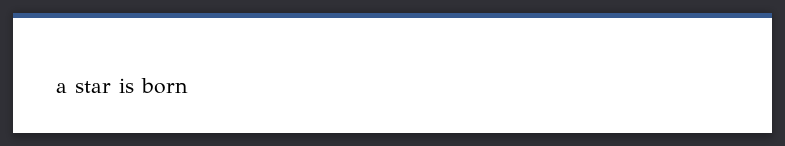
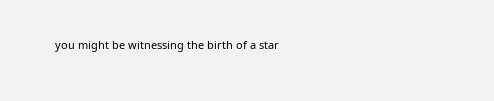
- a star is born
+ you might be witnessing the birth of a star

